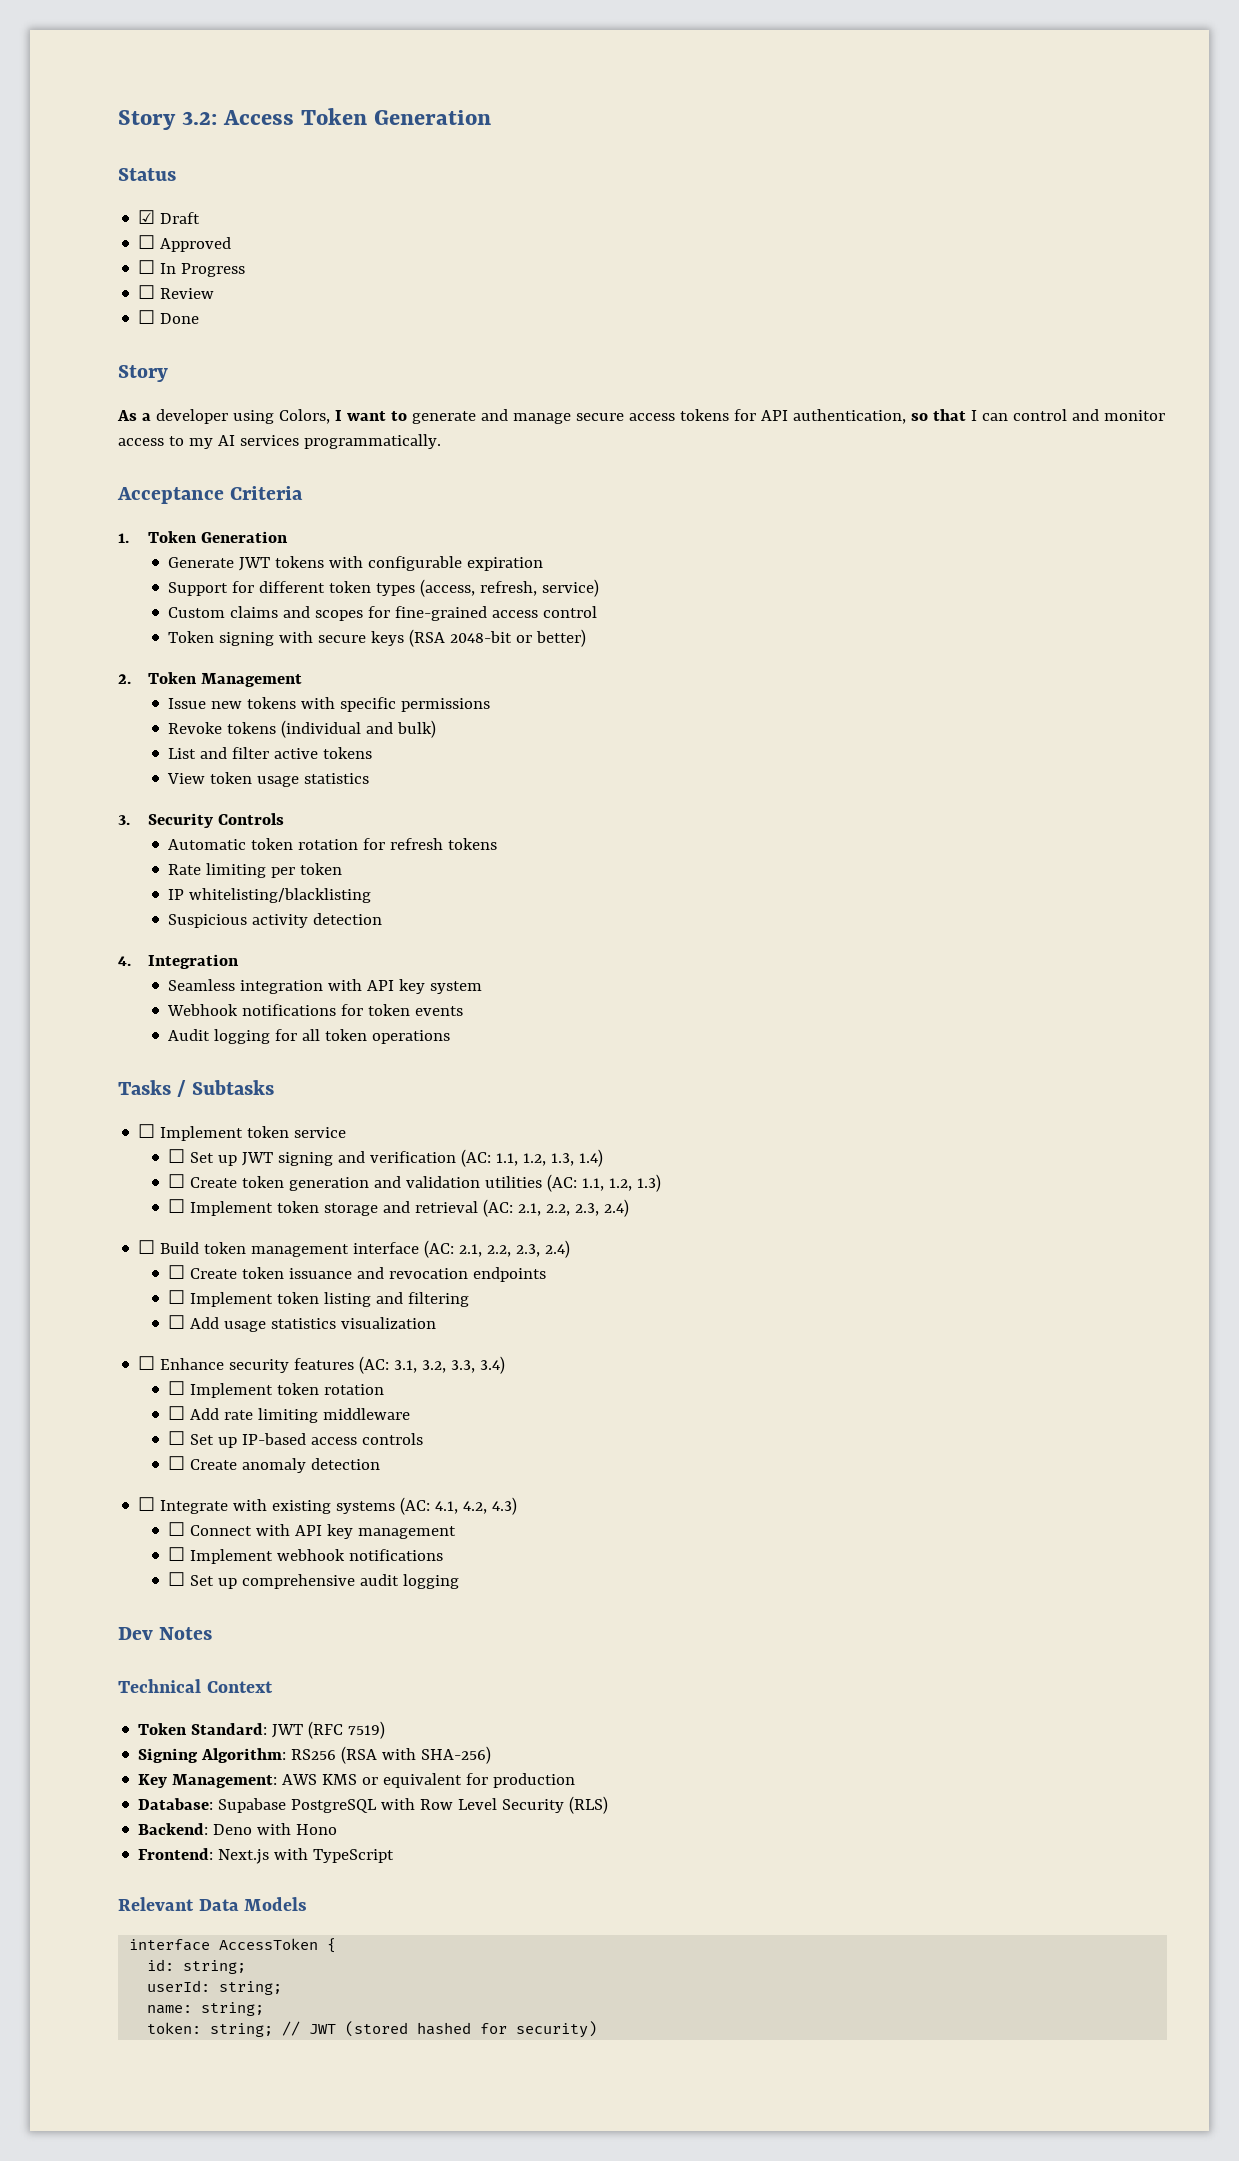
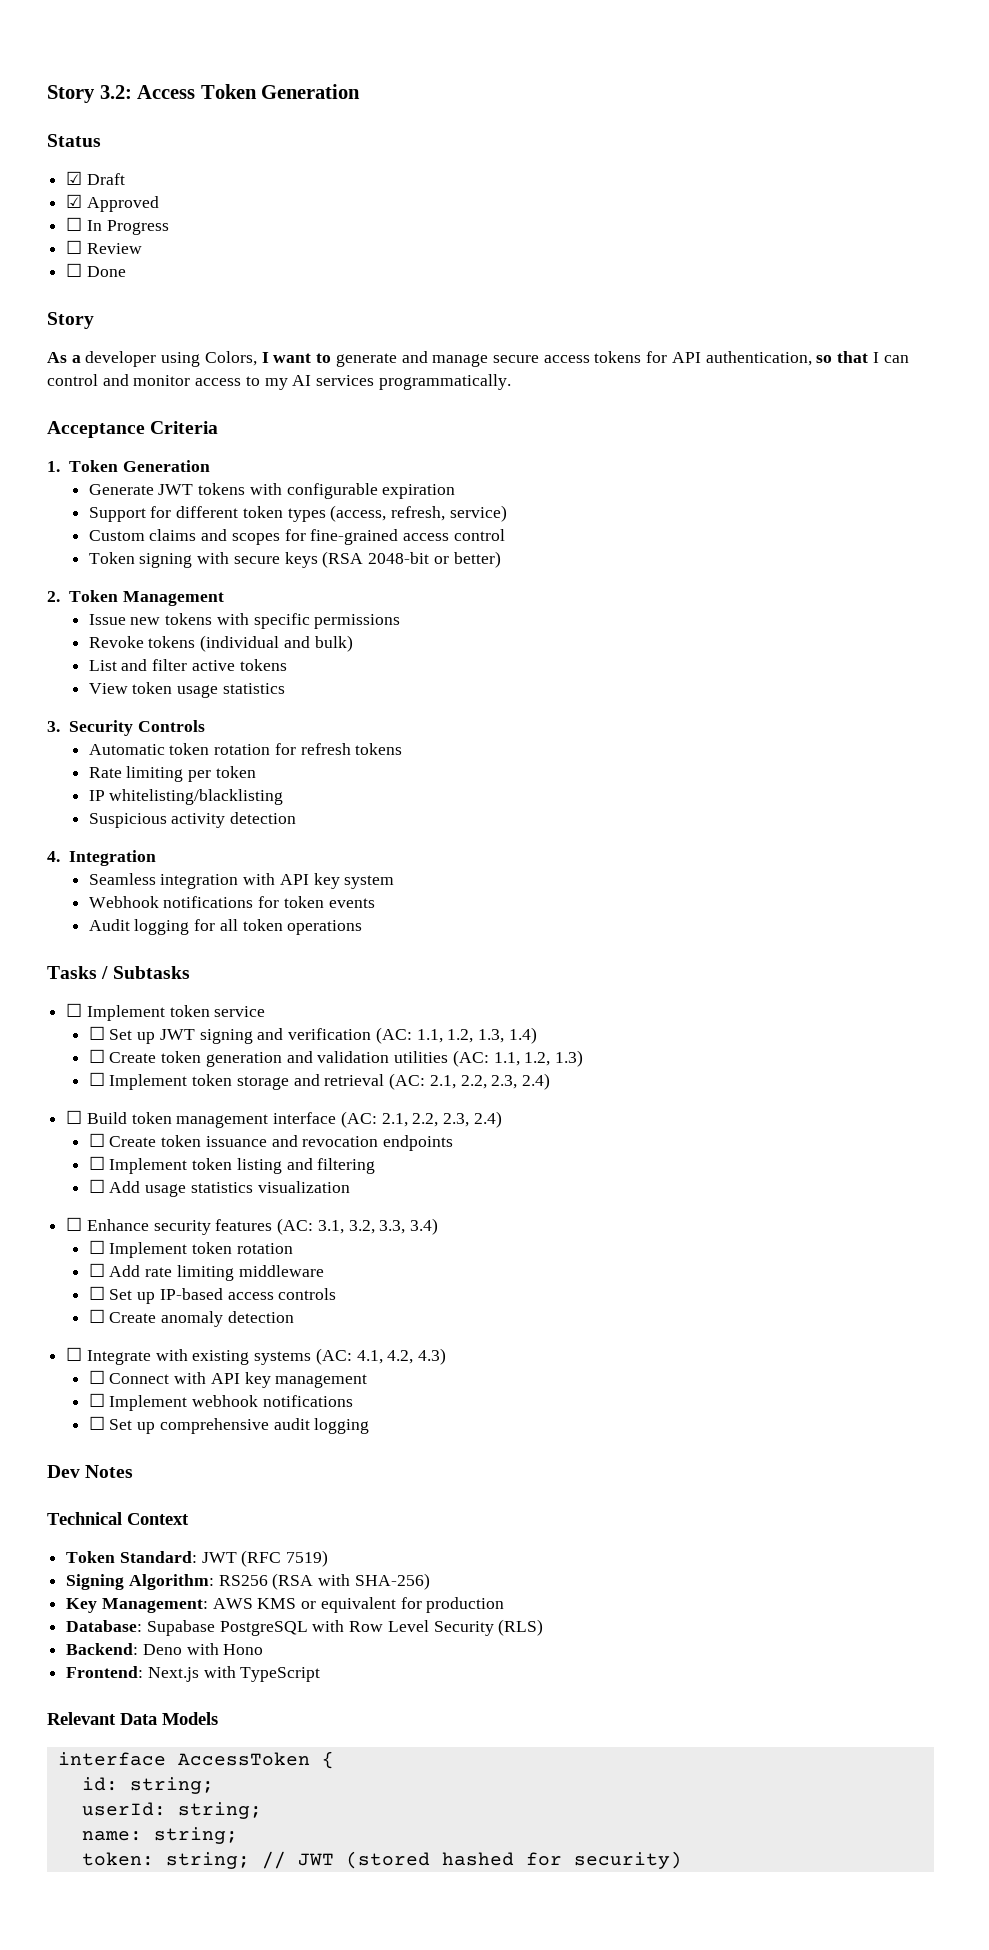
- ☐ Approved
+ ☑ Approved

